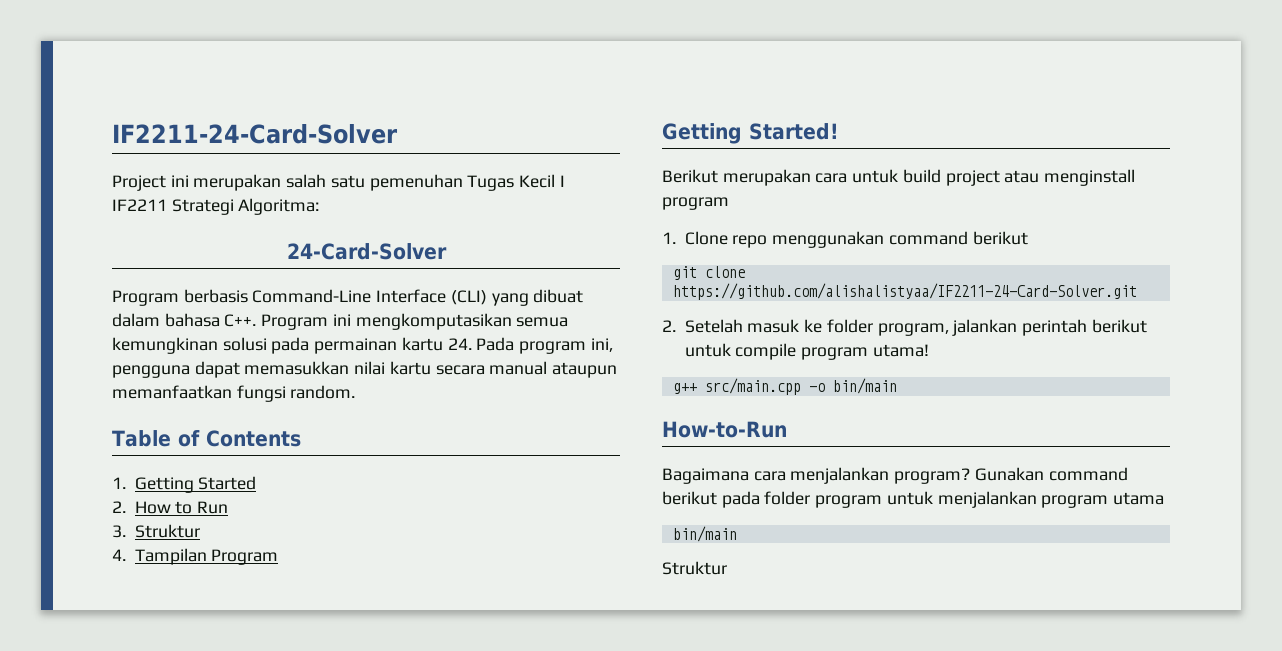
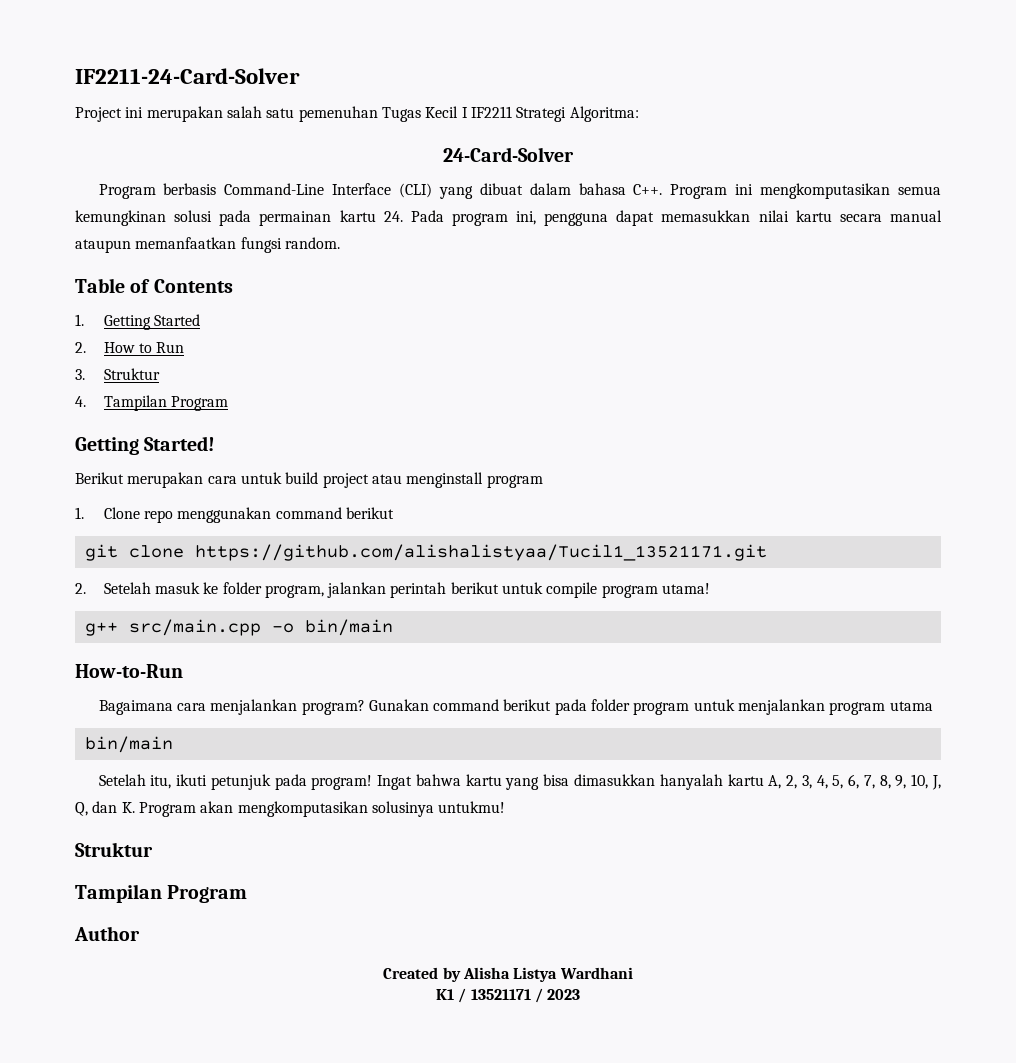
- git clone https://github.com/alishalistyaa/IF2211-24-Card-Solver.git
+ git clone https://github.com/alishalistyaa/Tucil1_13521171.git
  Gunakan command berikut pada folder program untuk menjalankan program utama
  bin/main
+ Setelah itu, ikuti petunjuk pada program! Ingat bahwa kartu yang bisa dimasukkan hanyalah kartu A, 2, 3, 4, 5, 6, 7, 8, 9, 10, J, Q, dan K. Program akan mengkomputasikan solusinya untukmu!
  Struktur
+ Tampilan Program
+ Author
+ Created by Alisha Listya Wardhani
+ K1 / 13521171 / 2023

